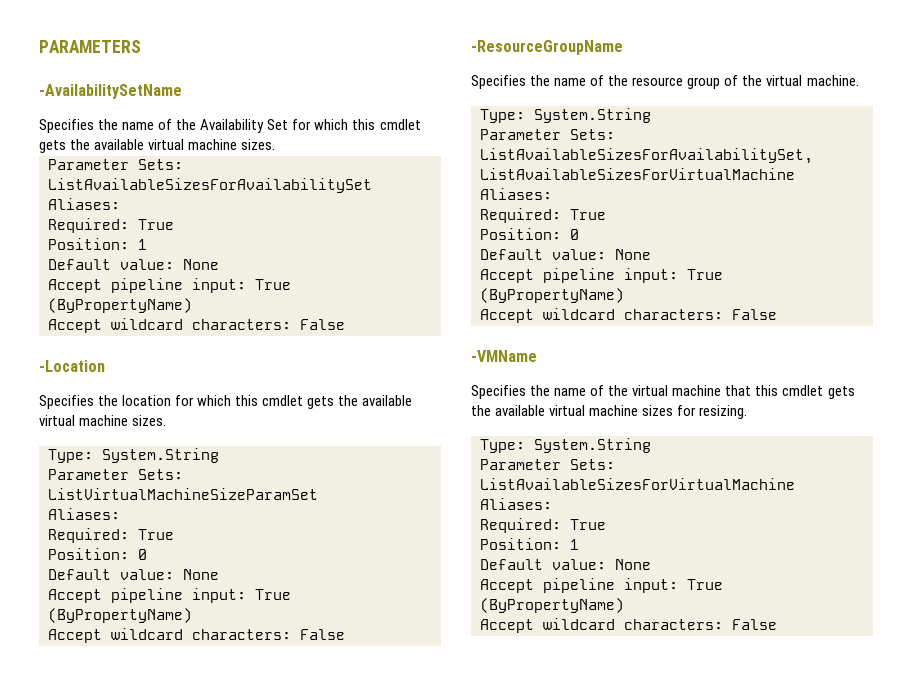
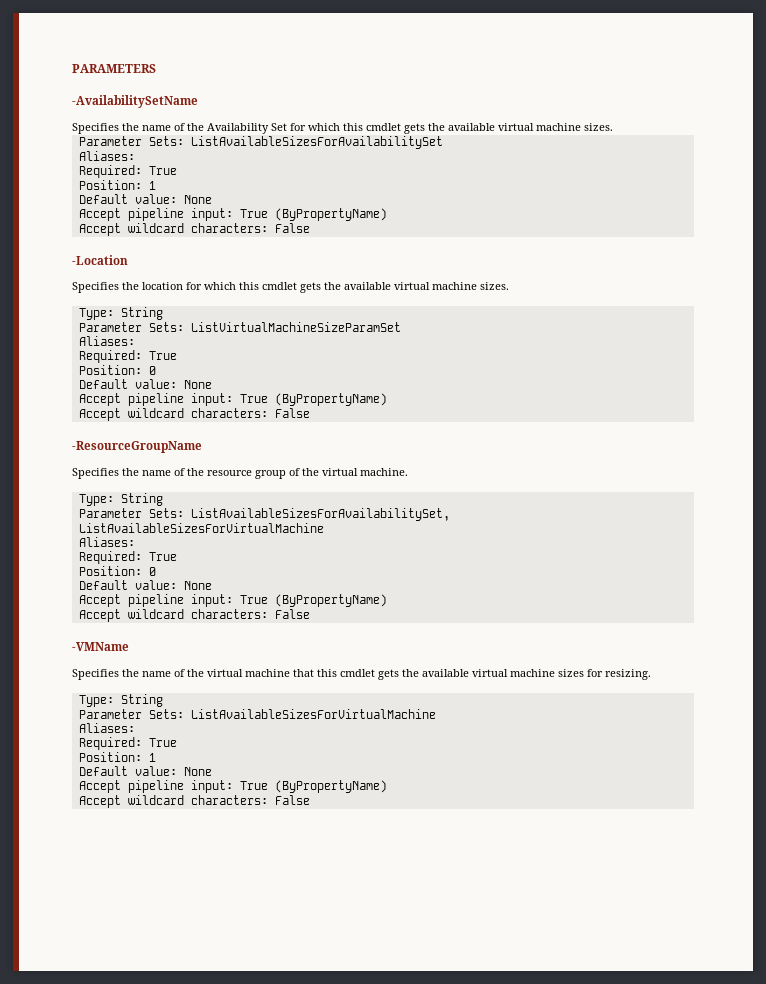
  Specifies the location for which this cmdlet gets the available virtual machine sizes.
- Type: System.String
+ Type: String
  Specifies the name of the resource group of the virtual machine.
- Type: System.String
+ Type: String
  Specifies the name of the virtual machine that this cmdlet gets the available virtual machine sizes for resizing.
- Type: System.String
+ Type: String

